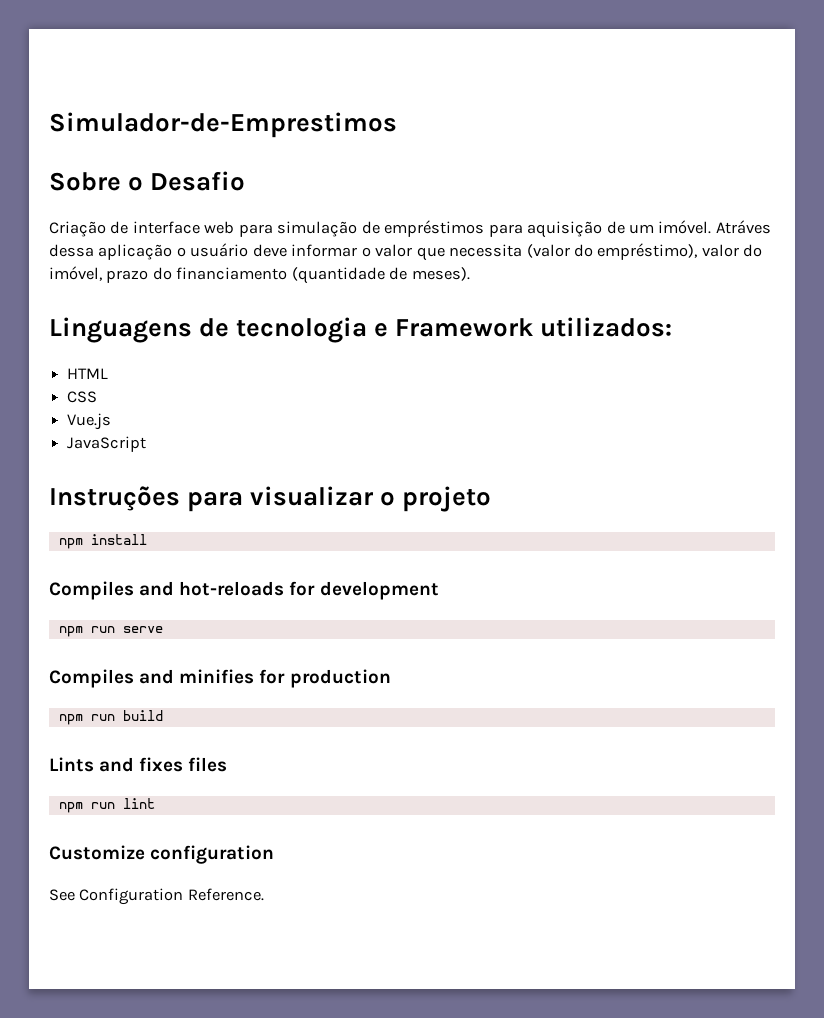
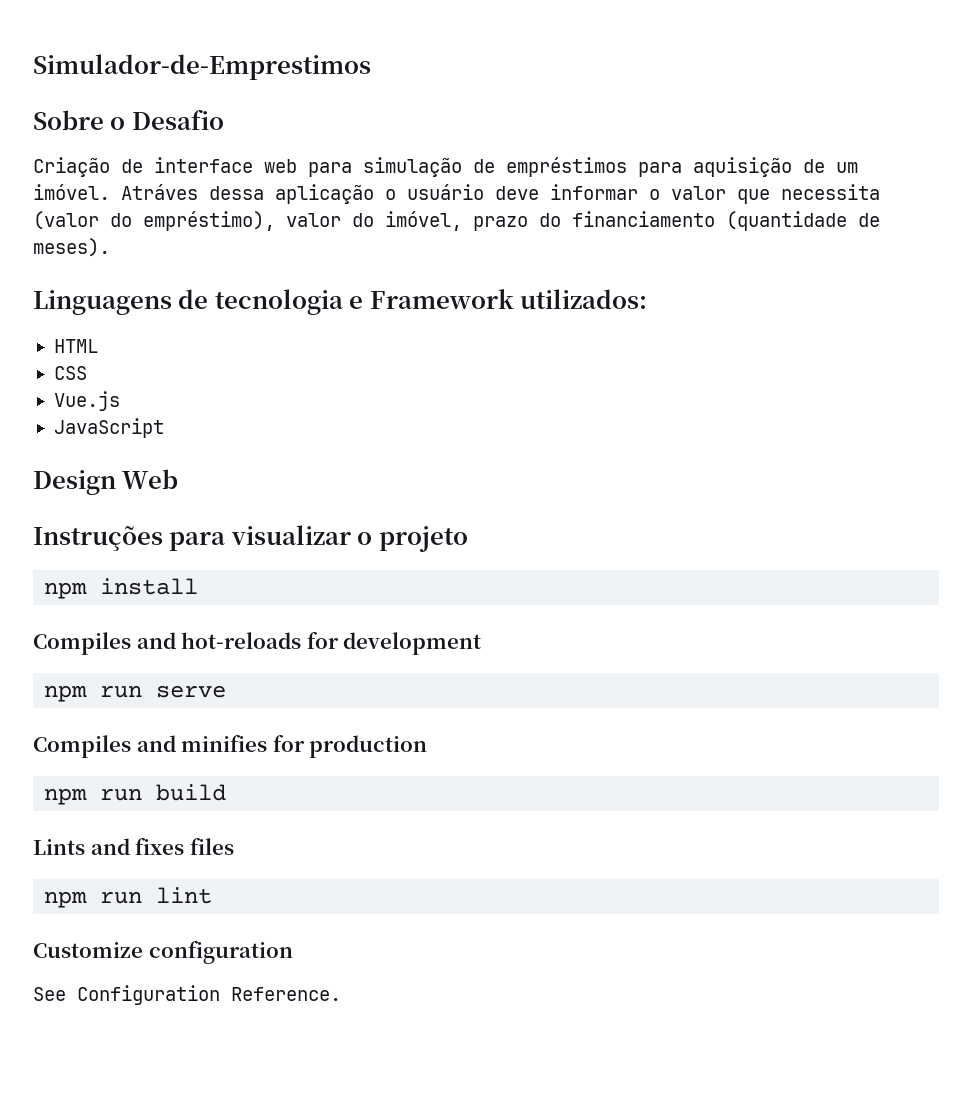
+ Design Web

